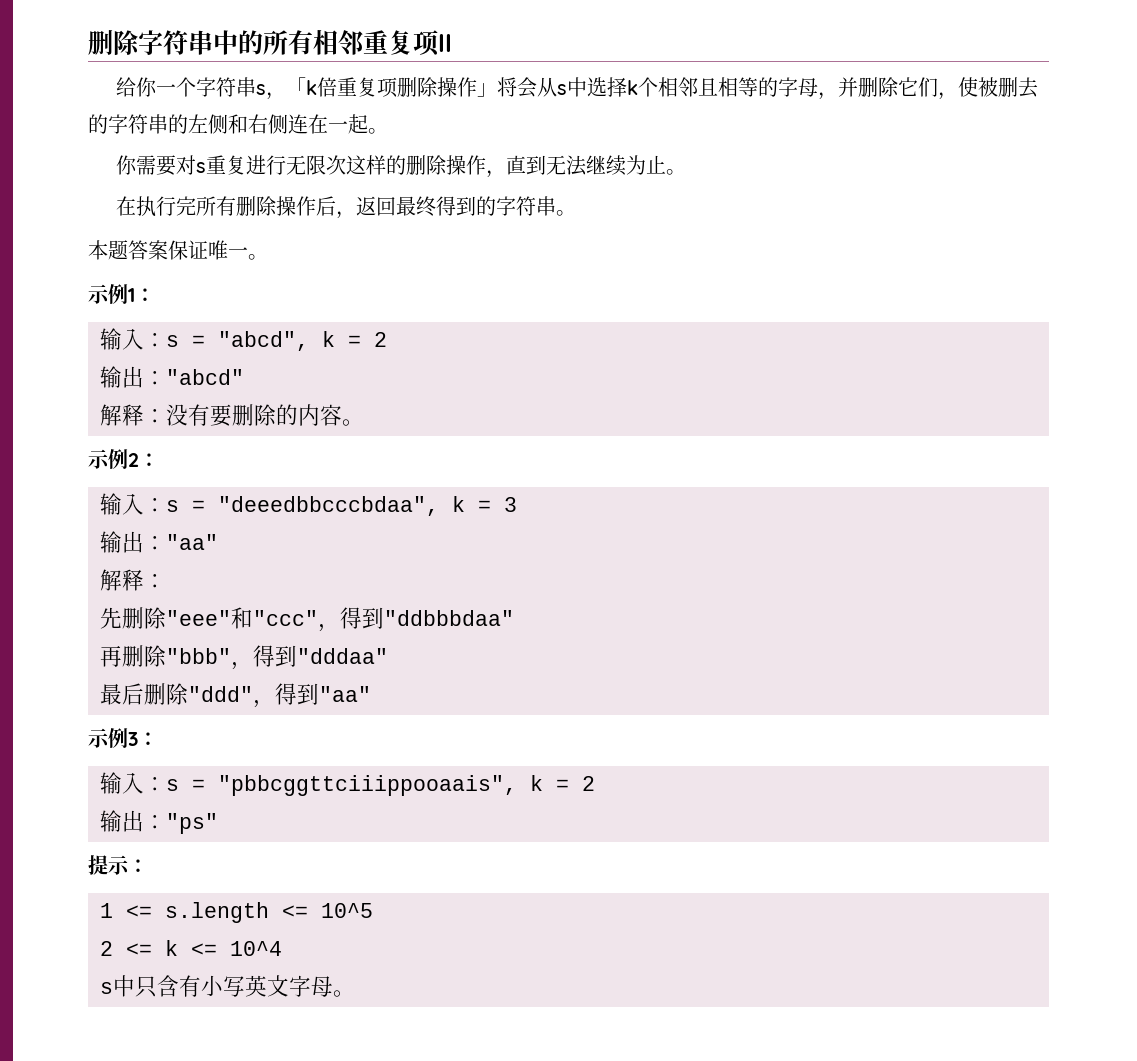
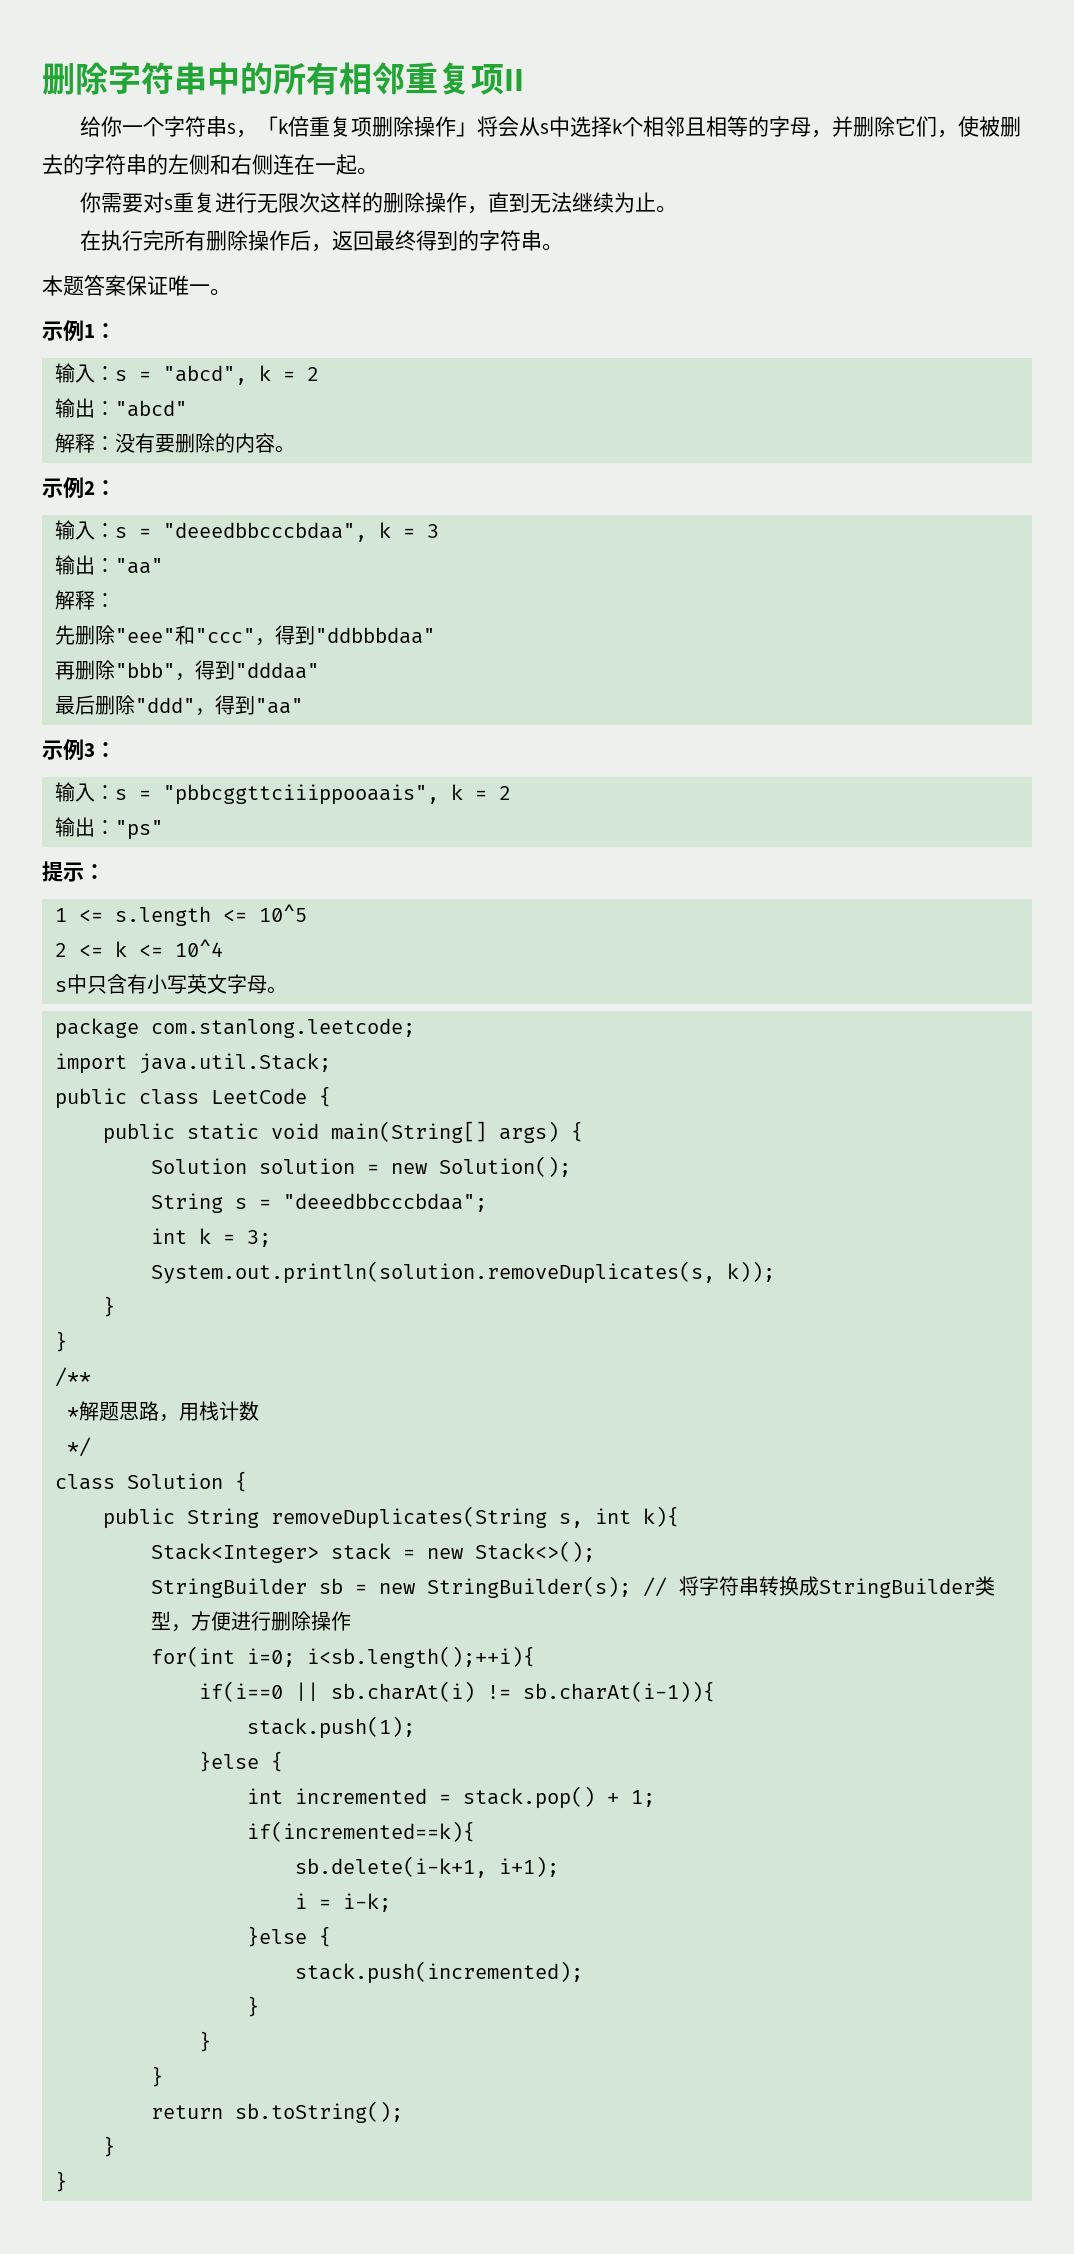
+ package com.stanlong.leetcode;
+ import java.util.Stack;
+ public class LeetCode {
+ public static void main(String[] args) {
+ Solution solution = new Solution();
+ String s = "deeedbbcccbdaa";
+ int k = 3;
+ System.out.println(solution.removeDuplicates(s, k));
+ }
+ }
+ /**
+ *解题思路，用栈计数
+ */
+ class Solution {
+ public String removeDuplicates(String s, int k){
+ Stack<Integer> stack = new Stack<>();
+ StringBuilder sb = new StringBuilder(s); // 将字符串转换成StringBuilder类型，方便进行删除操作
+ for(int i=0; i<sb.length();++i){
+ if(i==0 || sb.charAt(i) != sb.charAt(i-1)){
+ stack.push(1);
+ }else {
+ int incremented = stack.pop() + 1;
+ if(incremented==k){
+ sb.delete(i-k+1, i+1);
+ i = i-k;
+ }else {
+ stack.push(incremented);
+ }
+ }
+ }
+ return sb.toString();
+ }
+ }

